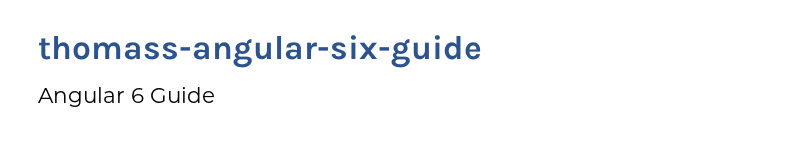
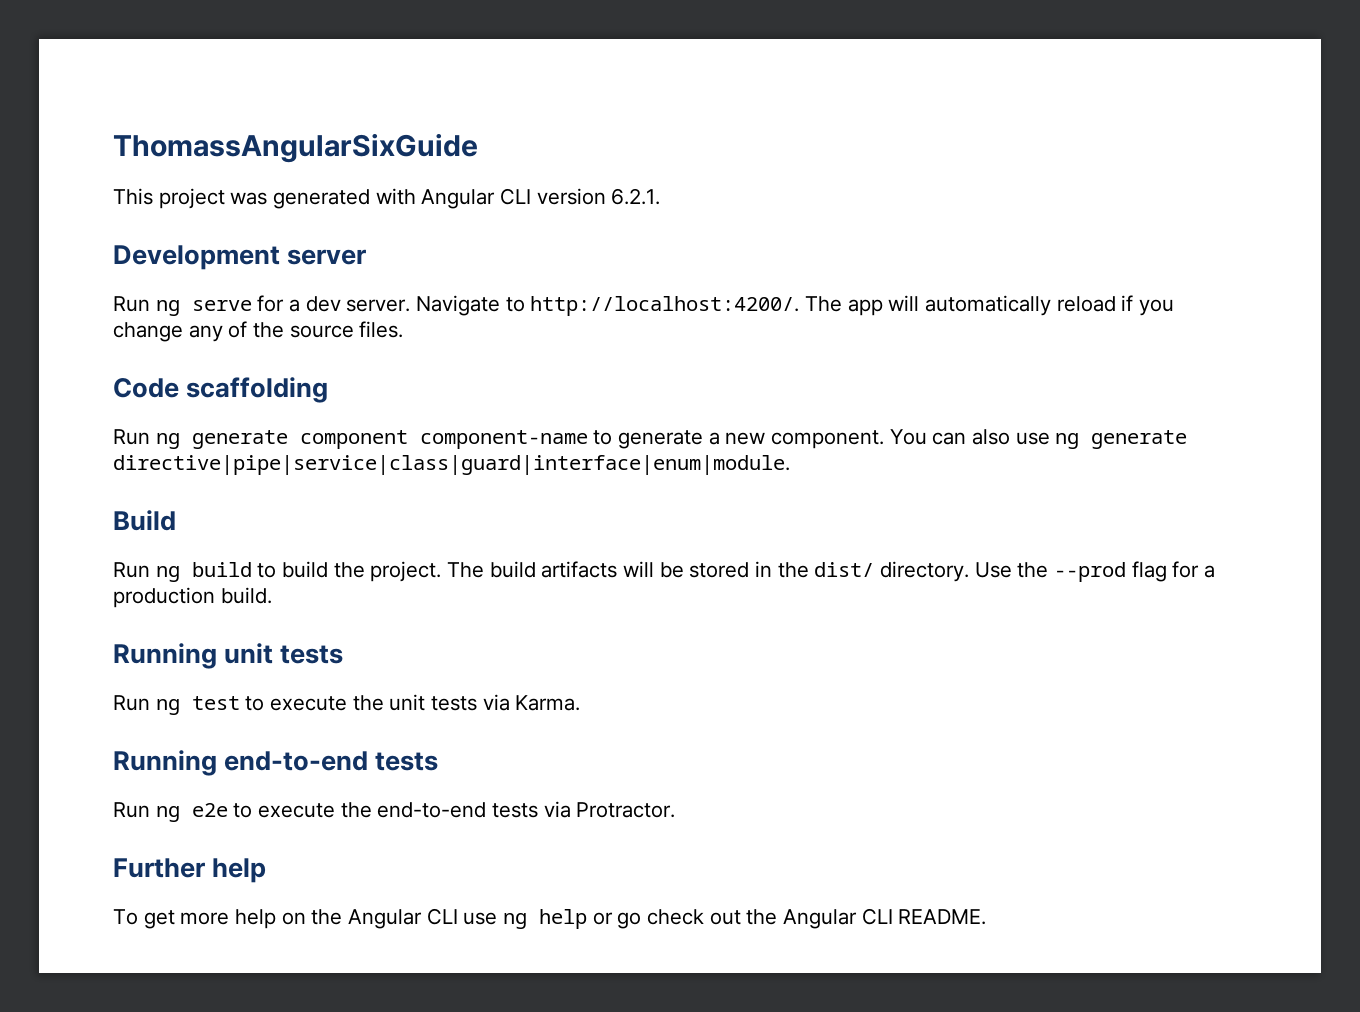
- thomass-angular-six-guide
- Angular 6 Guide
+ ThomassAngularSixGuide
+ This project was generated with Angular CLI version 6.2.1.
+ Development server
+ Run ng serve for a dev server. Navigate to http://localhost:4200/. The app will automatically reload if you change any of the source files.
+ Code scaffolding
+ Run ng generate component component-name to generate a new component. You can also use ng generate directive|pipe|service|class|guard|interface|enum|module.
+ Build
+ Run ng build to build the project. The build artifacts will be stored in the dist/ directory. Use the --prod flag for a production build.
+ Running unit tests
+ Run ng test to execute the unit tests via Karma.
+ Running end-to-end tests
+ Run ng e2e to execute the end-to-end tests via Protractor.
+ Further help
+ To get more help on the Angular CLI use ng help or go check out the Angular CLI README.

